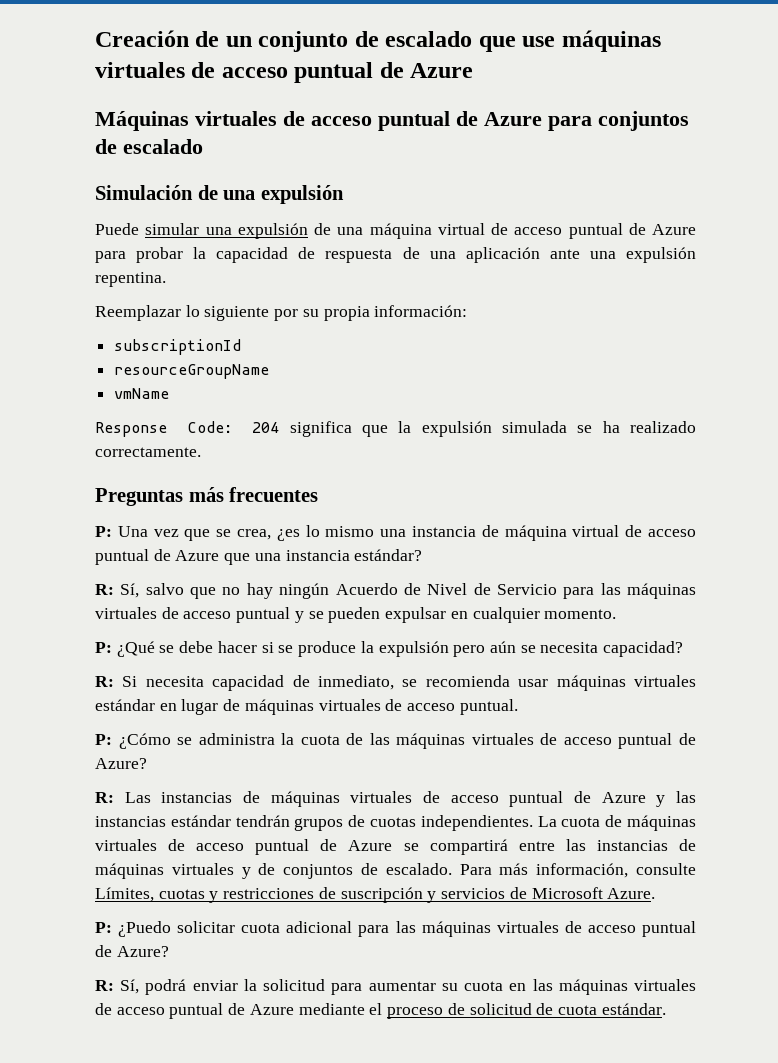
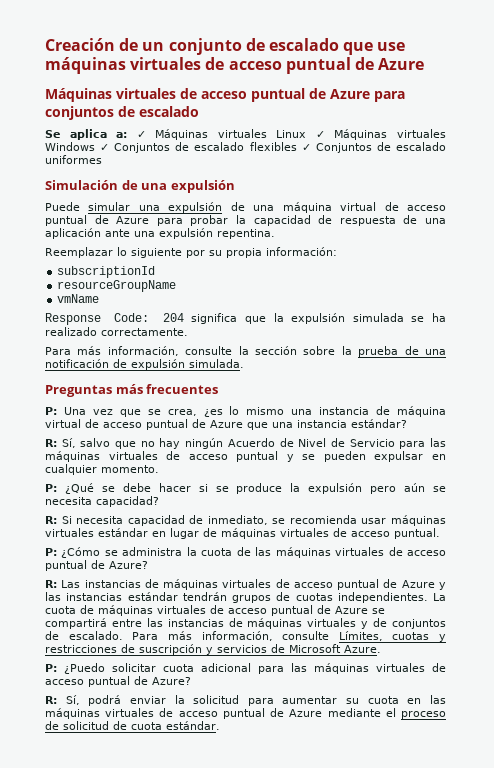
+ Se aplica a: ✓ Máquinas virtuales Linux ✓ Máquinas virtuales Windows ✓ Conjuntos de escalado flexibles ✓ Conjuntos de escalado uniformes
+ Para más información, consulte la sección sobre la prueba de una notificación de expulsión simulada.

